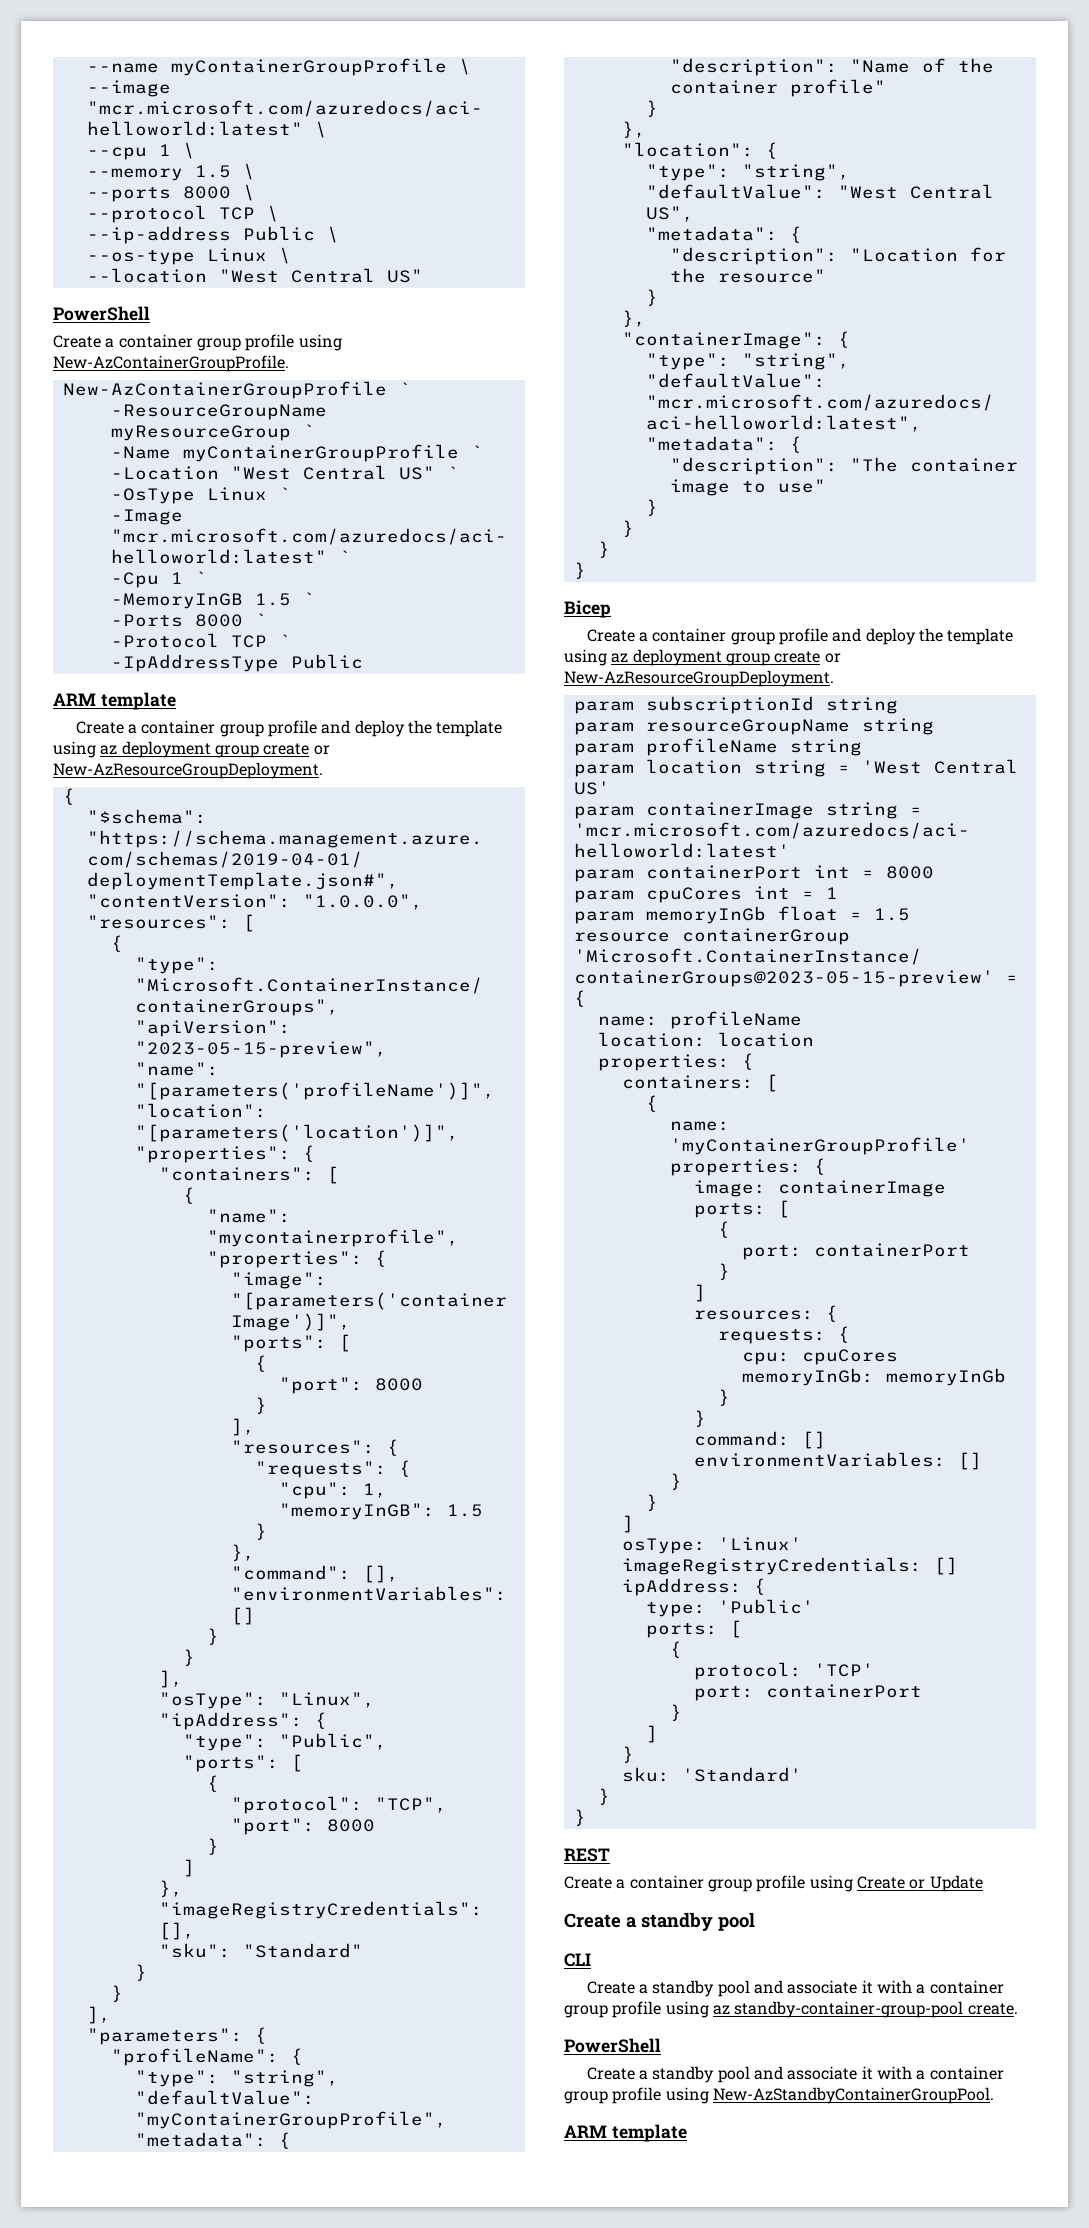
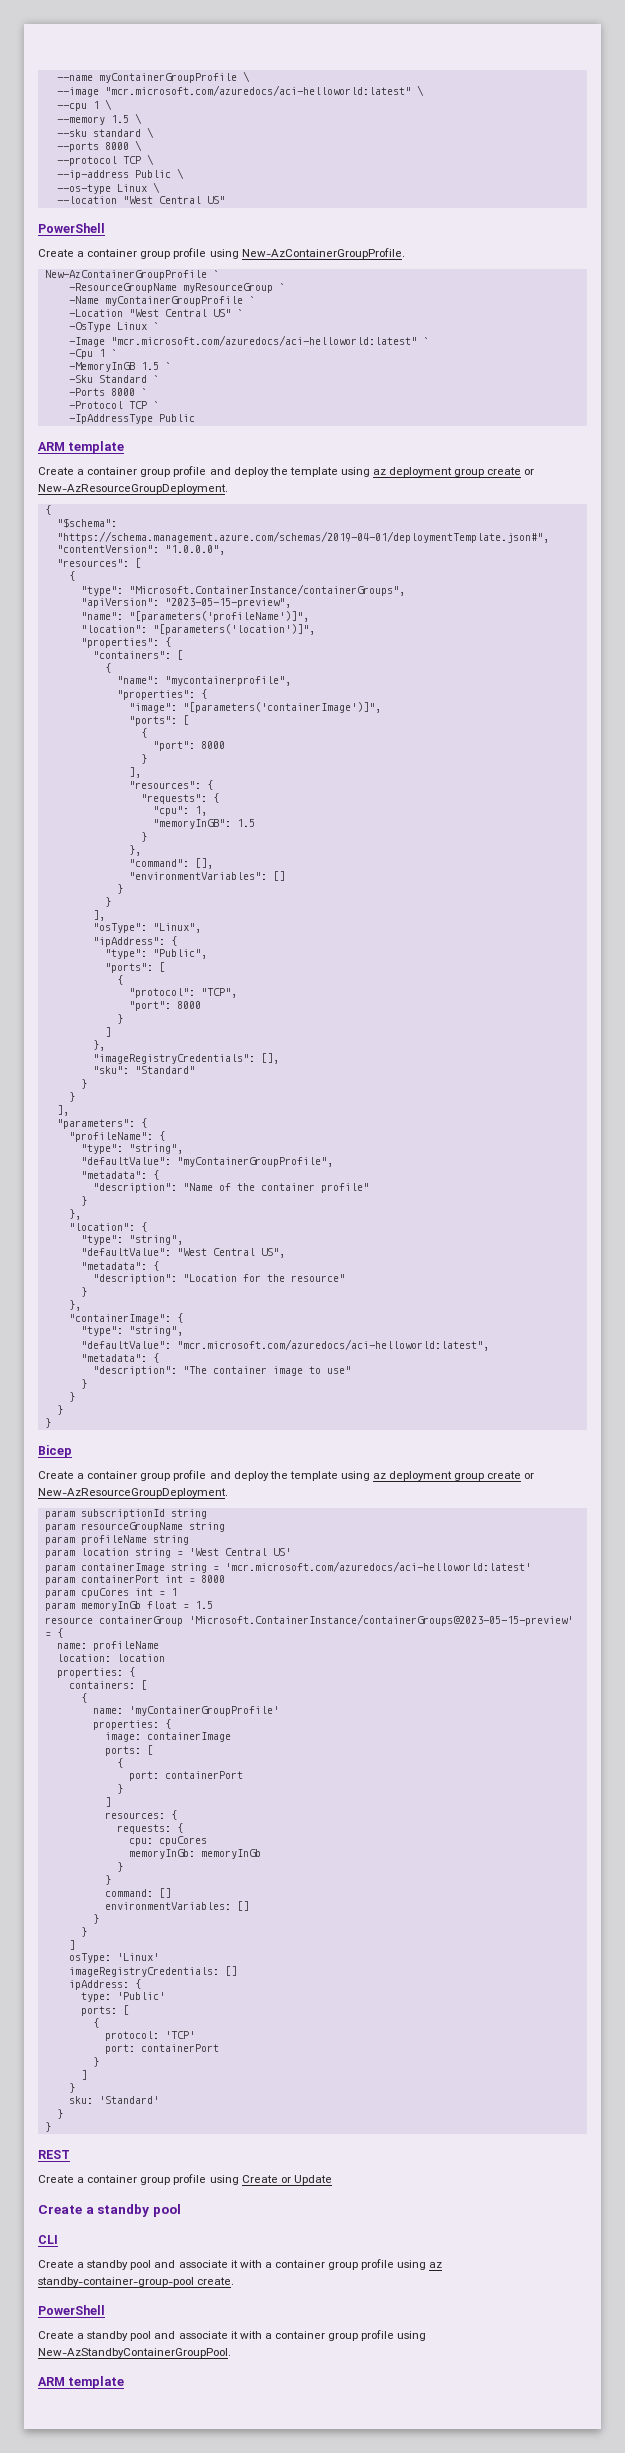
+ --sku standard \
+ -Sku Standard `

